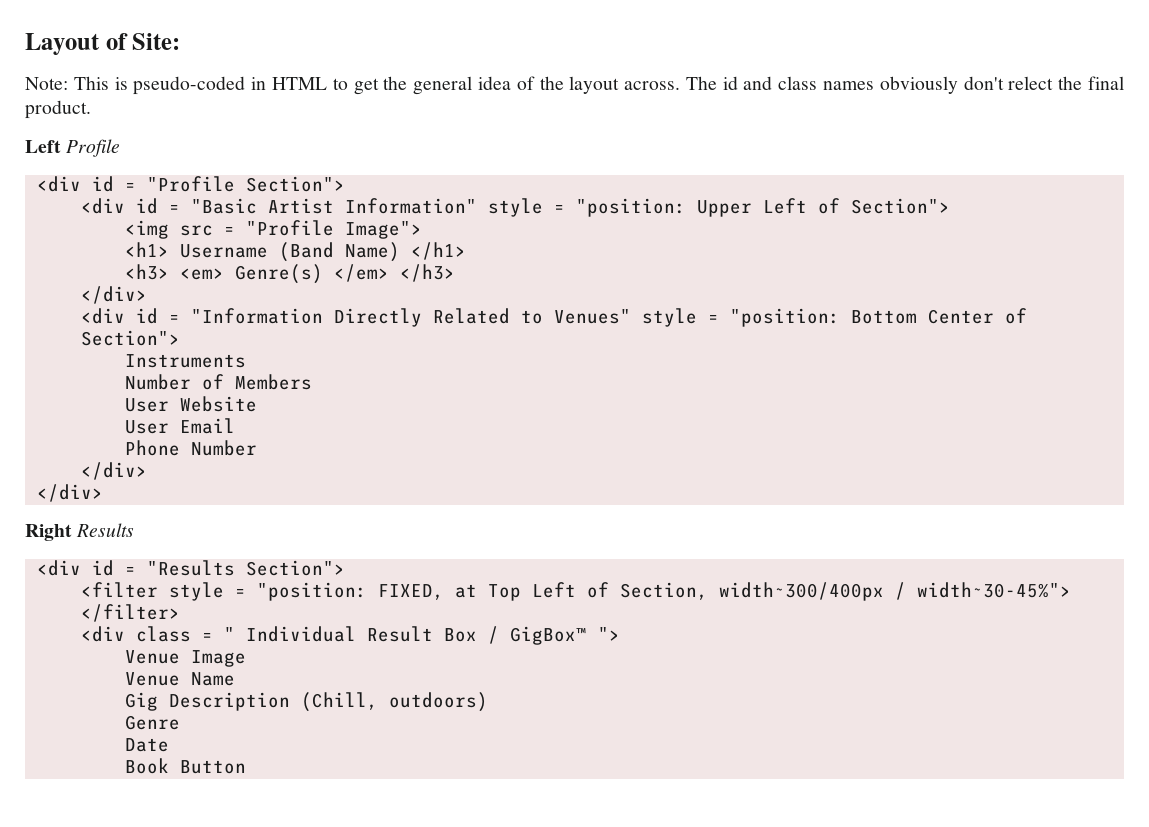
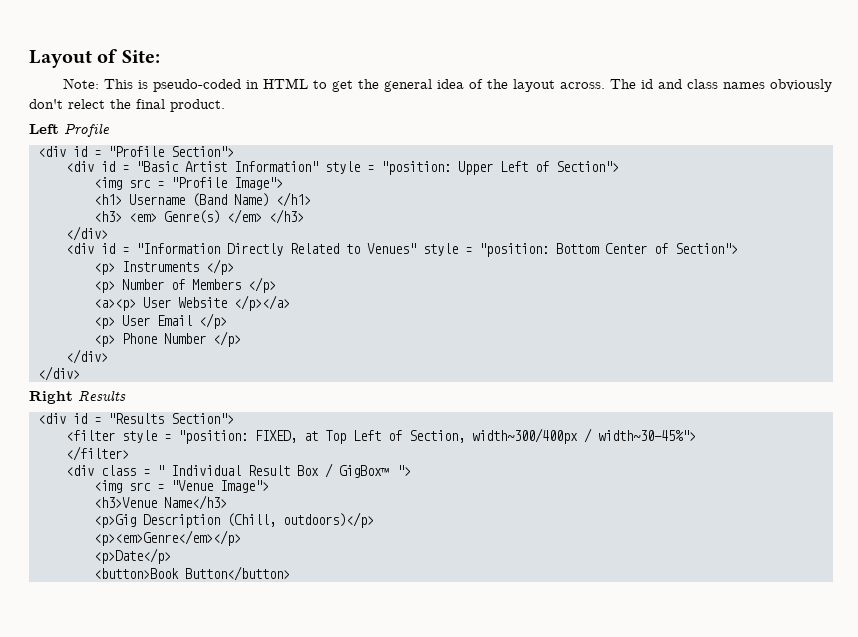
- Instruments
- Number of Members
- User Website
- User Email
- Phone Number
+ <p> Instruments </p>
+ <p> Number of Members </p>
+ <a><p> User Website </p></a>
+ <p> User Email </p>
+ <p> Phone Number </p>
- Venue Image
- Venue Name
- Gig Description (Chill, outdoors)
- Genre
- Date
- Book Button
+ <img src = "Venue Image">
+ <h3>Venue Name</h3>
+ <p>Gig Description (Chill, outdoors)</p>
+ <p><em>Genre</em></p>
+ <p>Date</p>
+ <button>Book Button</button>

